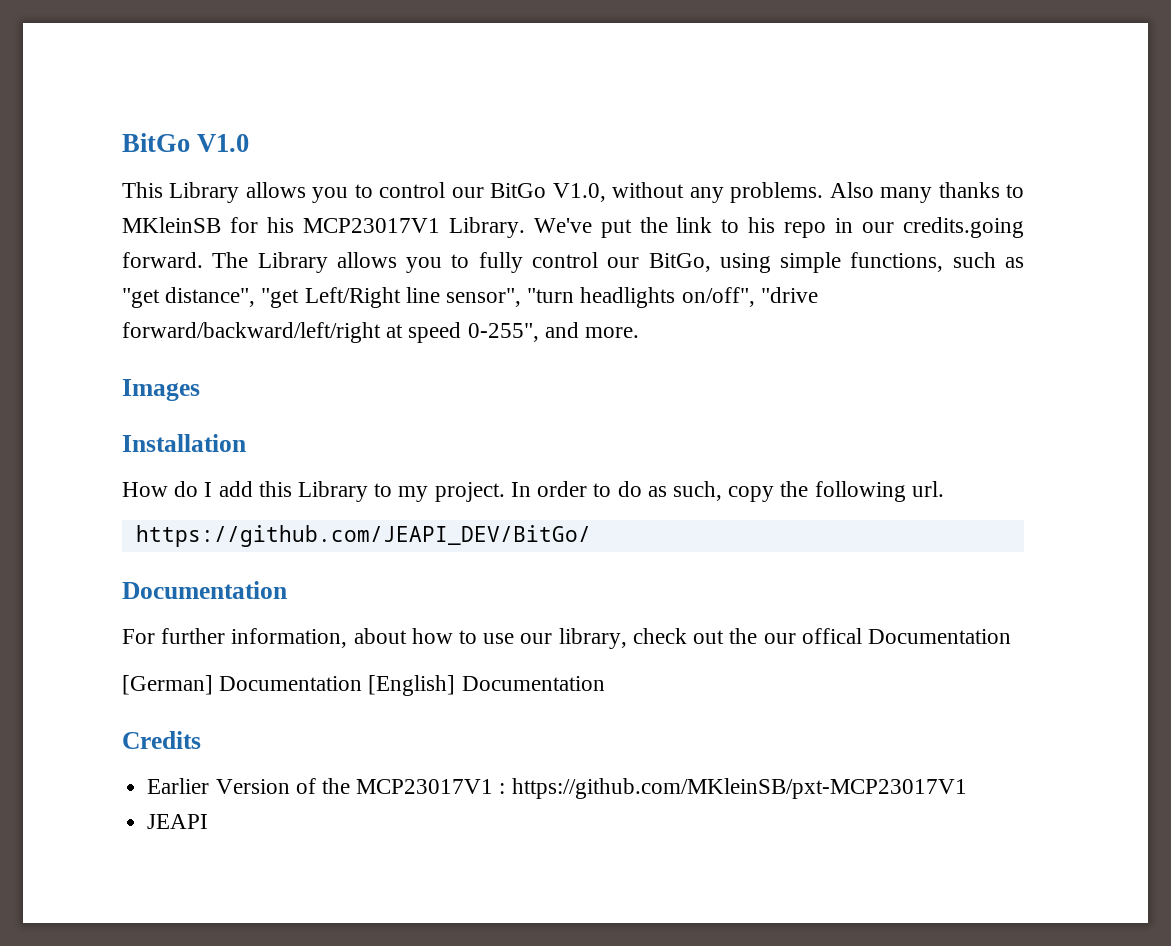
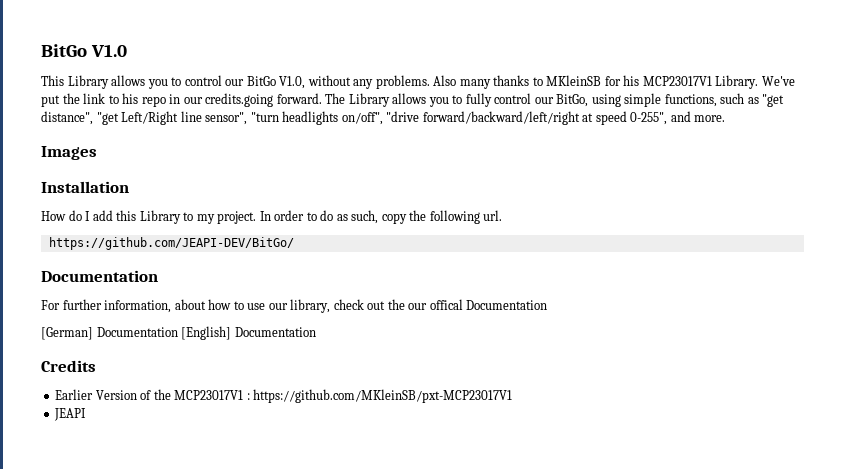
- https://github.com/JEAPI_DEV/BitGo/
+ https://github.com/JEAPI-DEV/BitGo/

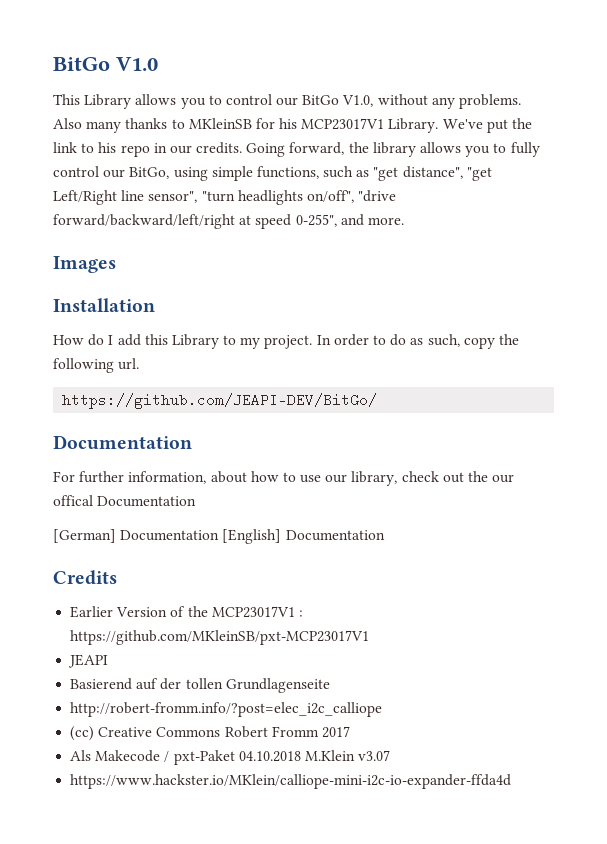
- We've put the link to his repo in our credits.going forward. The Library allows you to fully control our BitGo, using simple functions, such as "get distance", "get Left/Right line sensor", "turn headlights on/off", "drive forward/backward/left/right at speed 0-255", and more.
+ We've put the link to his repo in our credits. Going forward, the library allows you to fully control our BitGo, using simple functions, such as "get distance", "get Left/Right line sensor", "turn headlights on/off", "drive forward/backward/left/right at speed 0-255", and more.
+ Basierend auf der tollen Grundlagenseite
+ http://robert-fromm.info/?post=elec_i2c_calliope
+ (cc) Creative Commons Robert Fromm 2017
+ Als Makecode / pxt-Paket 04.10.2018 M.Klein v3.07
+ https://www.hackster.io/MKlein/calliope-mini-i2c-io-expander-ffda4d

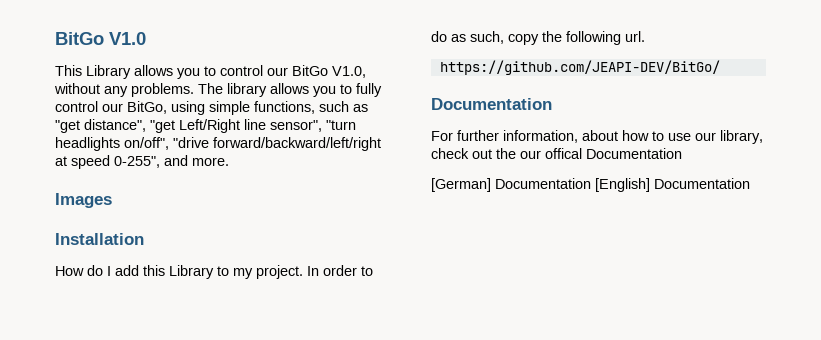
- Also many thanks to MKleinSB for his MCP23017V1 Library. We've put the link to his repo in our credits. Going forward, the library allows you to fully control our BitGo, using simple functions, such as "get distance", "get Left/Right line sensor", "turn headlights on/off", "drive forward/backward/left/right at speed 0-255", and more.
+ The library allows you to fully control our BitGo, using simple functions, such as "get distance", "get Left/Right line sensor", "turn headlights on/off", "drive forward/backward/left/right at speed 0-255", and more.
- Credits
- Earlier Version of the MCP23017V1 : https://github.com/MKleinSB/pxt-MCP23017V1
- JEAPI
- Basierend auf der tollen Grundlagenseite
- http://robert-fromm.info/?post=elec_i2c_calliope
- (cc) Creative Commons Robert Fromm 2017
- Als Makecode / pxt-Paket 04.10.2018 M.Klein v3.07
- https://www.hackster.io/MKlein/calliope-mini-i2c-io-expander-ffda4d

